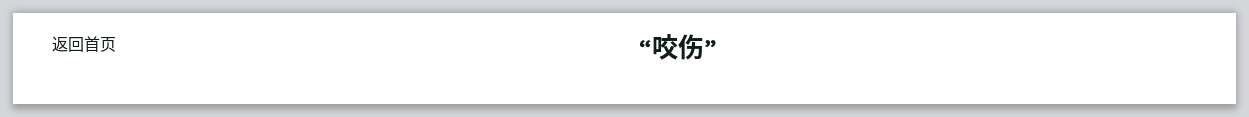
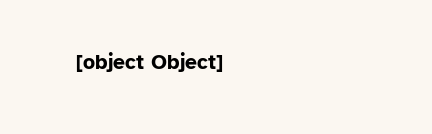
- 返回首页
- “咬伤”
+ [object Object]

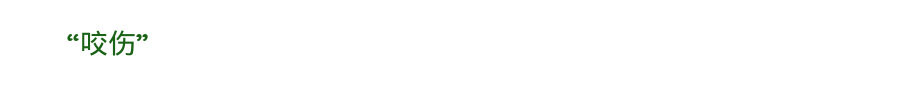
- [object Object]
+ “咬伤”

